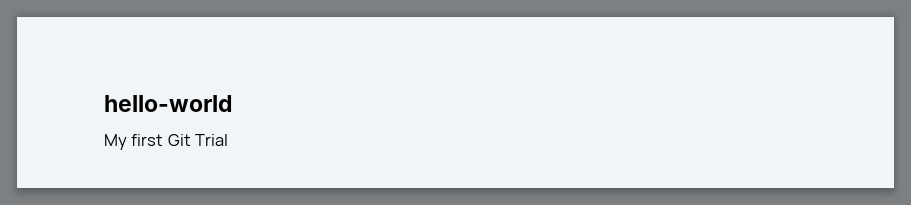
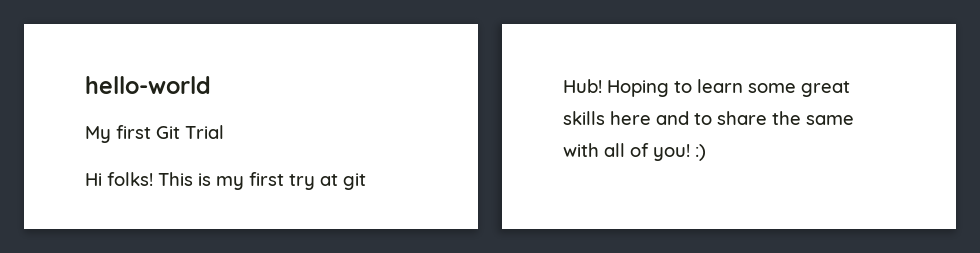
+ Hi folks! This is my first try at git Hub! Hoping to learn some great skills here and to share the same with all of you! :)

